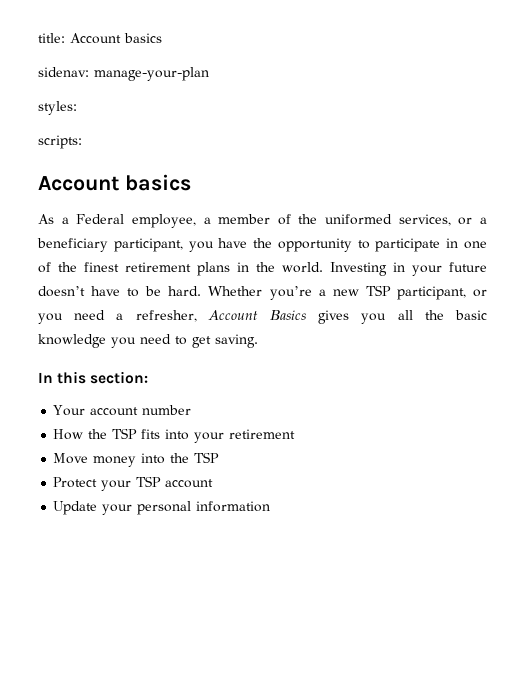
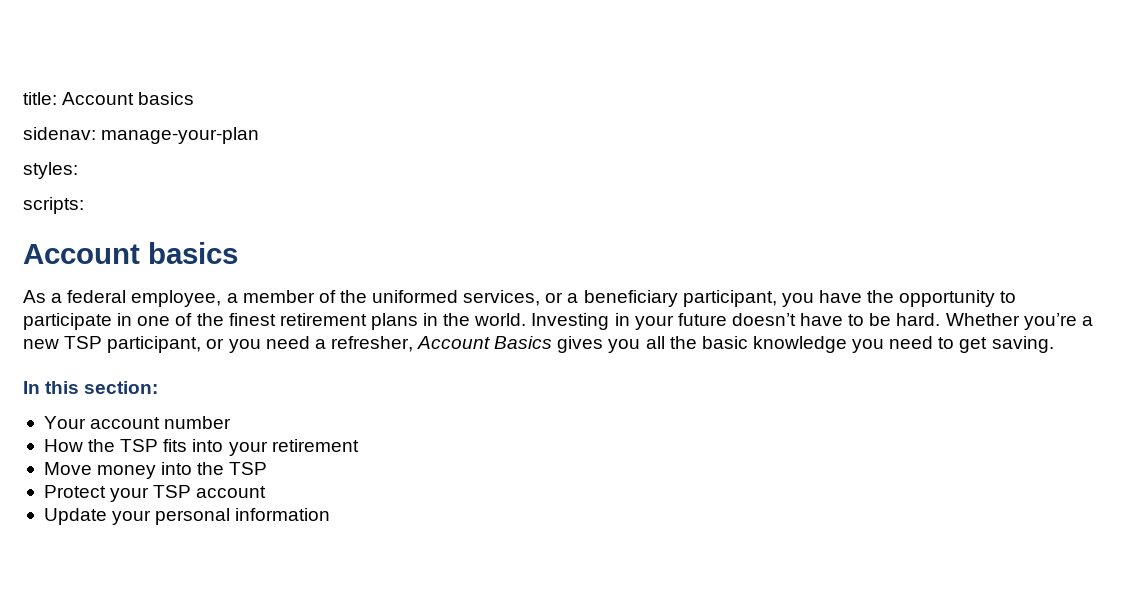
- As a Federal employee, a member of the uniformed services, or a beneficiary participant, you have the opportunity to participate in one of the finest retirement plans in the world.
+ As a federal employee, a member of the uniformed services, or a beneficiary participant, you have the opportunity to participate in one of the finest retirement plans in the world.

